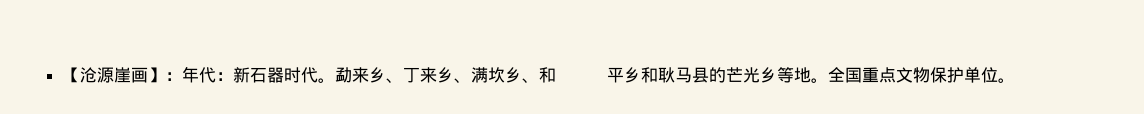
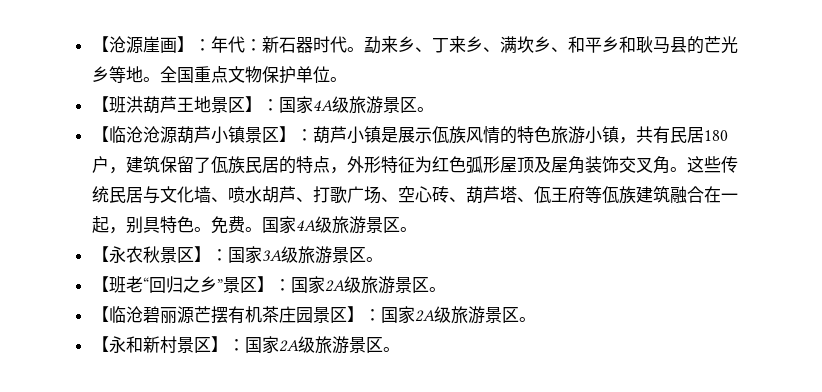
+ 【班洪葫芦王地景区】：国家4A级旅游景区。
+ 【临沧沧源葫芦小镇景区】：葫芦小镇是展示佤族风情的特色旅游小镇，共有民居180户，建筑保留了佤族民居的特点，外形特征为红色弧形屋顶及屋角装饰交叉角。这些传统民居与文化墙、喷水胡芦、打歌广场、空心砖、葫芦塔、佤王府等佤族建筑融合在一起，别具特色。免费。国家4A级旅游景区。
+ 【永农秋景区】：国家3A级旅游景区。
+ 【班老“回归之乡”景区】：国家2A级旅游景区。
+ 【临沧碧丽源芒摆有机茶庄园景区】：国家2A级旅游景区。
+ 【永和新村景区】：国家2A级旅游景区。

